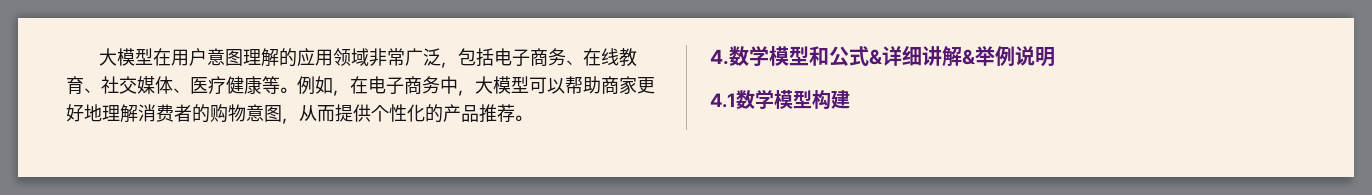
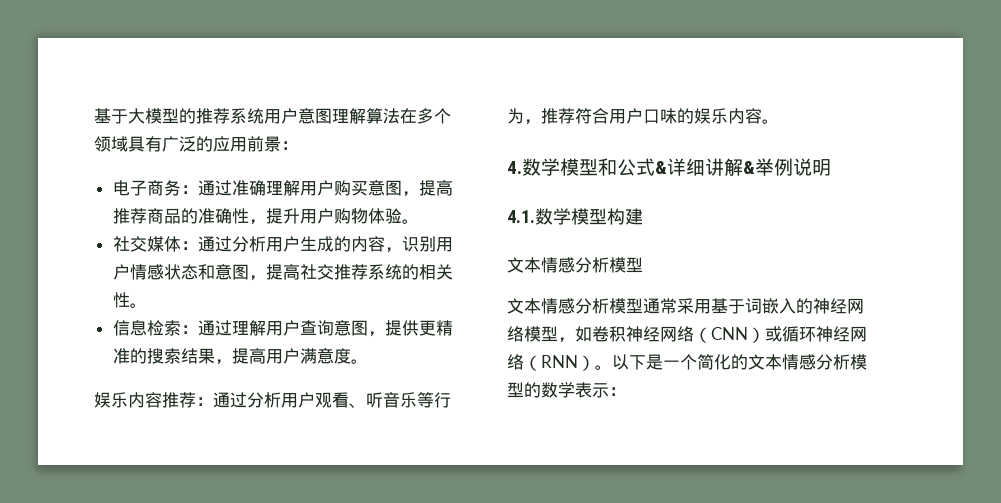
- 大模型在用户意图理解的应用领域非常广泛，包括电子商务、在线教育、社交媒体、医疗健康等。例如，在电子商务中，大模型可以帮助商家更好地理解消费者的购物意图，从而提供个性化的产品推荐。
+ 基于大模型的推荐系统用户意图理解算法在多个领域具有广泛的应用前景：
+ 电子商务：通过准确理解用户购买意图，提高推荐商品的准确性，提升用户购物体验。
+ 社交媒体：通过分析用户生成的内容，识别用户情感状态和意图，提高社交推荐系统的相关性。
+ 信息检索：通过理解用户查询意图，提供更精准的搜索结果，提高用户满意度。
+ 娱乐内容推荐：通过分析用户观看、听音乐等行为，推荐符合用户口味的娱乐内容。
- 4.1数学模型构建
+ 4.1.数学模型构建
+ 文本情感分析模型
+ 文本情感分析模型通常采用基于词嵌入的神经网络模型，如卷积神经网络（CNN）或循环神经网络（RNN）。以下是一个简化的文本情感分析模型的数学表示：

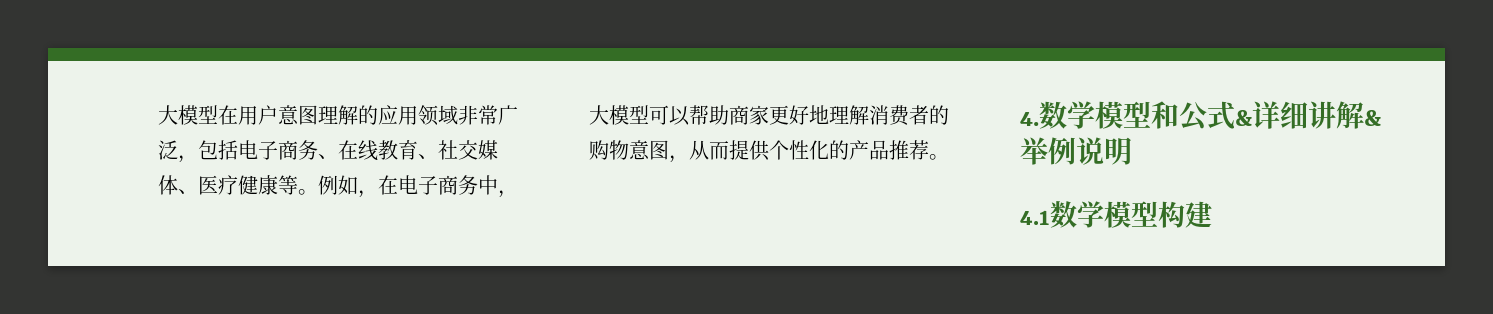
- 基于大模型的推荐系统用户意图理解算法在多个领域具有广泛的应用前景：
- 电子商务：通过准确理解用户购买意图，提高推荐商品的准确性，提升用户购物体验。
- 社交媒体：通过分析用户生成的内容，识别用户情感状态和意图，提高社交推荐系统的相关性。
- 信息检索：通过理解用户查询意图，提供更精准的搜索结果，提高用户满意度。
- 娱乐内容推荐：通过分析用户观看、听音乐等行为，推荐符合用户口味的娱乐内容。
+ 大模型在用户意图理解的应用领域非常广泛，包括电子商务、在线教育、社交媒体、医疗健康等。例如，在电子商务中，大模型可以帮助商家更好地理解消费者的购物意图，从而提供个性化的产品推荐。
- 4.1.数学模型构建
- 文本情感分析模型
- 文本情感分析模型通常采用基于词嵌入的神经网络模型，如卷积神经网络（CNN）或循环神经网络（RNN）。以下是一个简化的文本情感分析模型的数学表示：
+ 4.1数学模型构建

